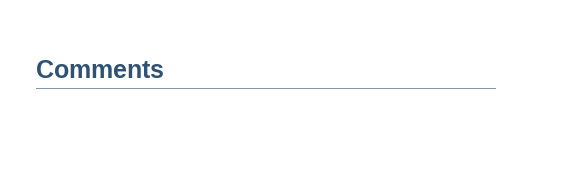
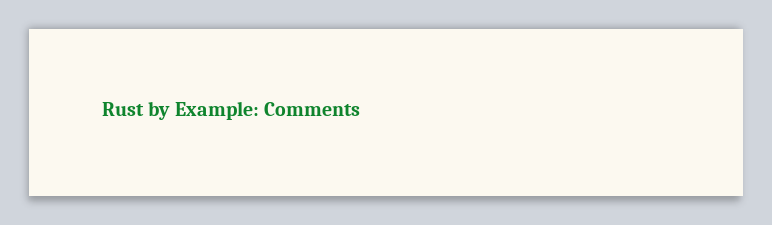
- Comments
+ Rust by Example: Comments

